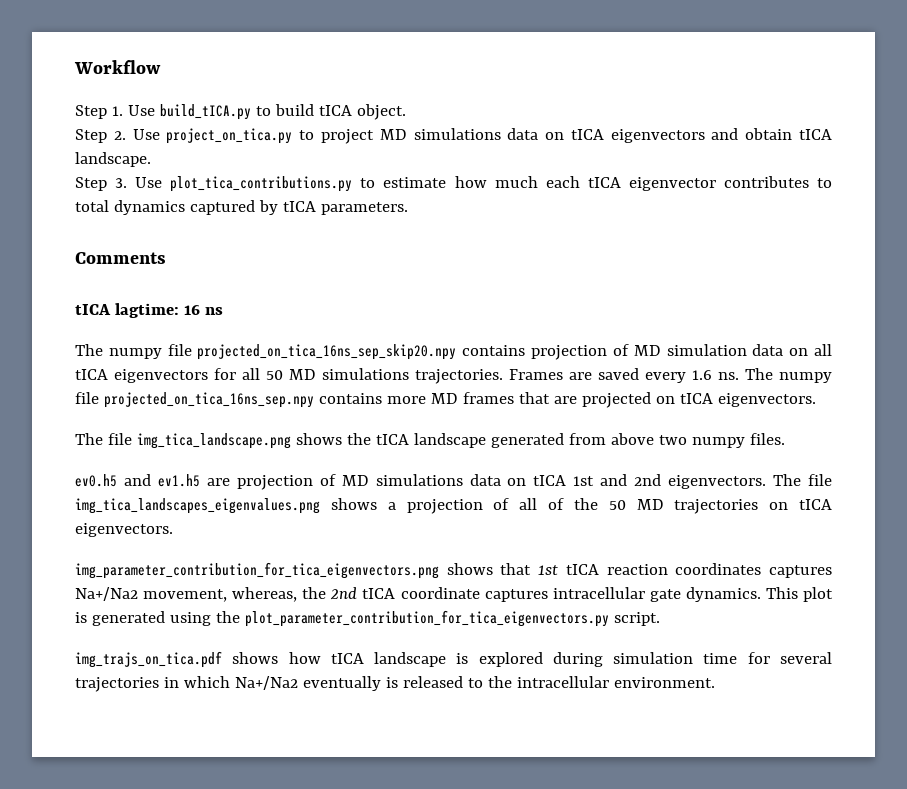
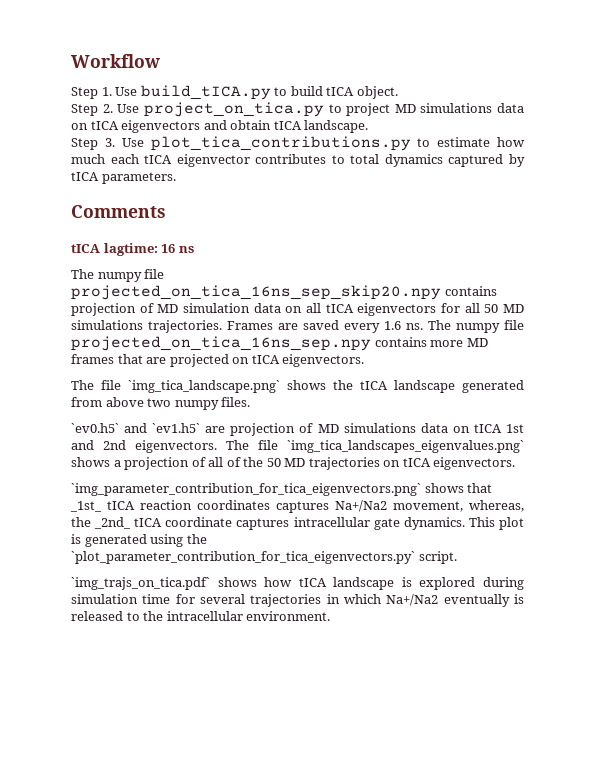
- The file img_tica_landscape.png shows the tICA landscape generated from above two numpy files.
+ The file `img_tica_landscape.png` shows the tICA landscape generated from above two numpy files.
- ev0.h5 and ev1.h5 are projection of MD simulations data on tICA 1st and 2nd eigenvectors.
+ `ev0.h5` and `ev1.h5` are projection of MD simulations data on tICA 1st and 2nd eigenvectors.
- The file img_tica_landscapes_eigenvalues.png shows a projection of all of the 50 MD trajectories on tICA eigenvectors.
+ The file `img_tica_landscapes_eigenvalues.png` shows a projection of all of the 50 MD trajectories on tICA eigenvectors.
- img_parameter_contribution_for_tica_eigenvectors.png shows that 1st tICA reaction coordinates captures Na+/Na2 movement, whereas, the 2nd tICA coordinate captures intracellular gate dynamics.
+ `img_parameter_contribution_for_tica_eigenvectors.png` shows that _1st_ tICA reaction coordinates captures Na+/Na2 movement, whereas, the _2nd_ tICA coordinate captures intracellular gate dynamics.
- This plot is generated using the plot_parameter_contribution_for_tica_eigenvectors.py script.
+ This plot is generated using the `plot_parameter_contribution_for_tica_eigenvectors.py` script.
- img_trajs_on_tica.pdf shows how tICA landscape is explored during simulation time for several trajectories in which Na+/Na2 eventually is released to the intracellular environment.
+ `img_trajs_on_tica.pdf` shows how tICA landscape is explored during simulation time for several trajectories in which Na+/Na2 eventually is released to the intracellular environment.

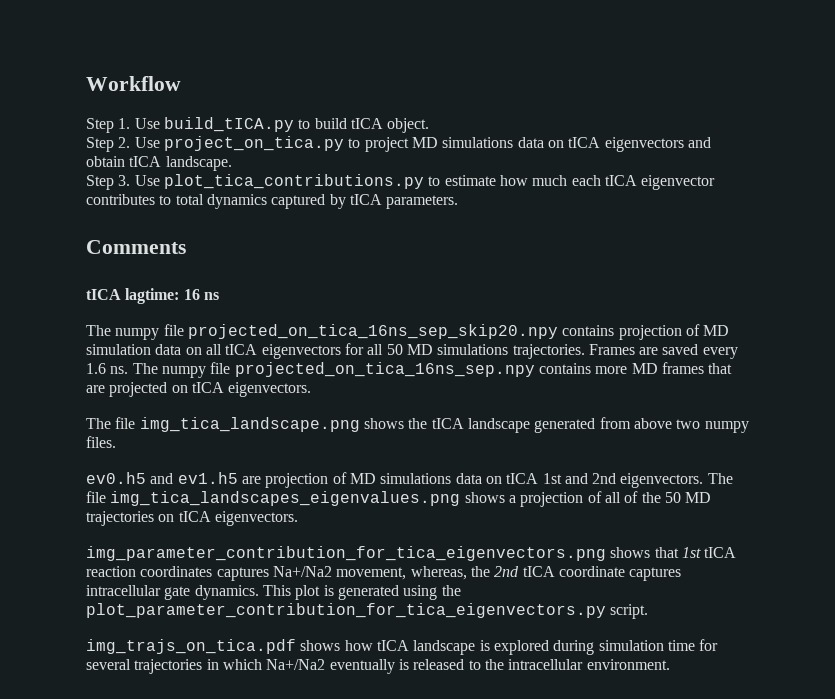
- The file `img_tica_landscape.png` shows the tICA landscape generated from above two numpy files.
+ The file img_tica_landscape.png shows the tICA landscape generated from above two numpy files.
- `ev0.h5` and `ev1.h5` are projection of MD simulations data on tICA 1st and 2nd eigenvectors.
+ ev0.h5 and ev1.h5 are projection of MD simulations data on tICA 1st and 2nd eigenvectors.
- The file `img_tica_landscapes_eigenvalues.png` shows a projection of all of the 50 MD trajectories on tICA eigenvectors.
+ The file img_tica_landscapes_eigenvalues.png shows a projection of all of the 50 MD trajectories on tICA eigenvectors.
- `img_parameter_contribution_for_tica_eigenvectors.png` shows that _1st_ tICA reaction coordinates captures Na+/Na2 movement, whereas, the _2nd_ tICA coordinate captures intracellular gate dynamics.
+ img_parameter_contribution_for_tica_eigenvectors.png shows that 1st tICA reaction coordinates captures Na+/Na2 movement, whereas, the 2nd tICA coordinate captures intracellular gate dynamics.
- This plot is generated using the `plot_parameter_contribution_for_tica_eigenvectors.py` script.
+ This plot is generated using the plot_parameter_contribution_for_tica_eigenvectors.py script.
- `img_trajs_on_tica.pdf` shows how tICA landscape is explored during simulation time for several trajectories in which Na+/Na2 eventually is released to the intracellular environment.
+ img_trajs_on_tica.pdf shows how tICA landscape is explored during simulation time for several trajectories in which Na+/Na2 eventually is released to the intracellular environment.

